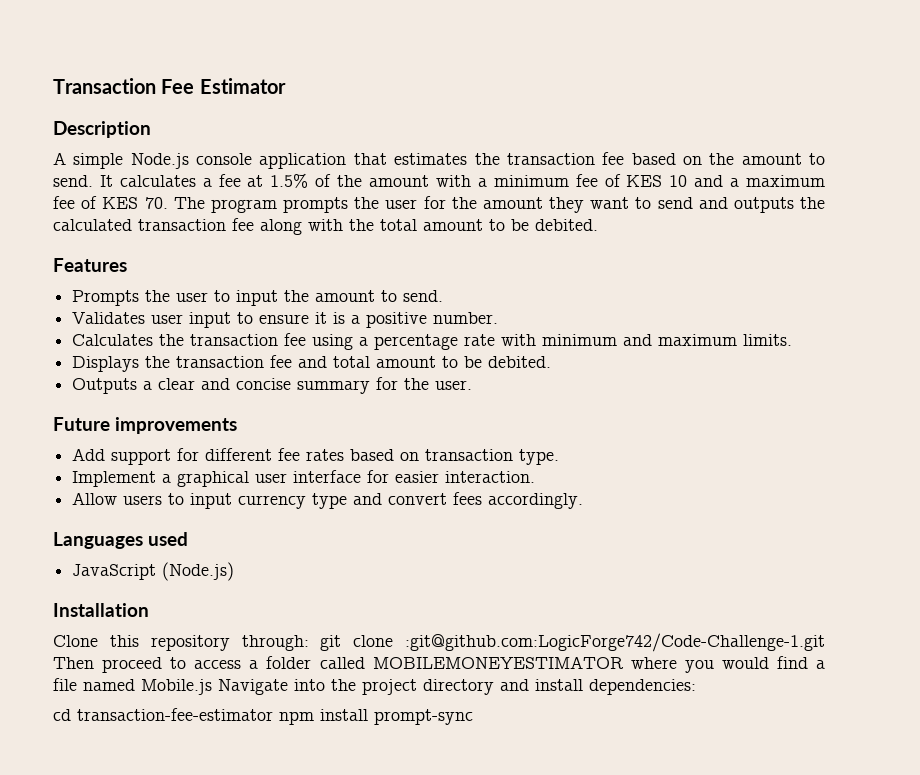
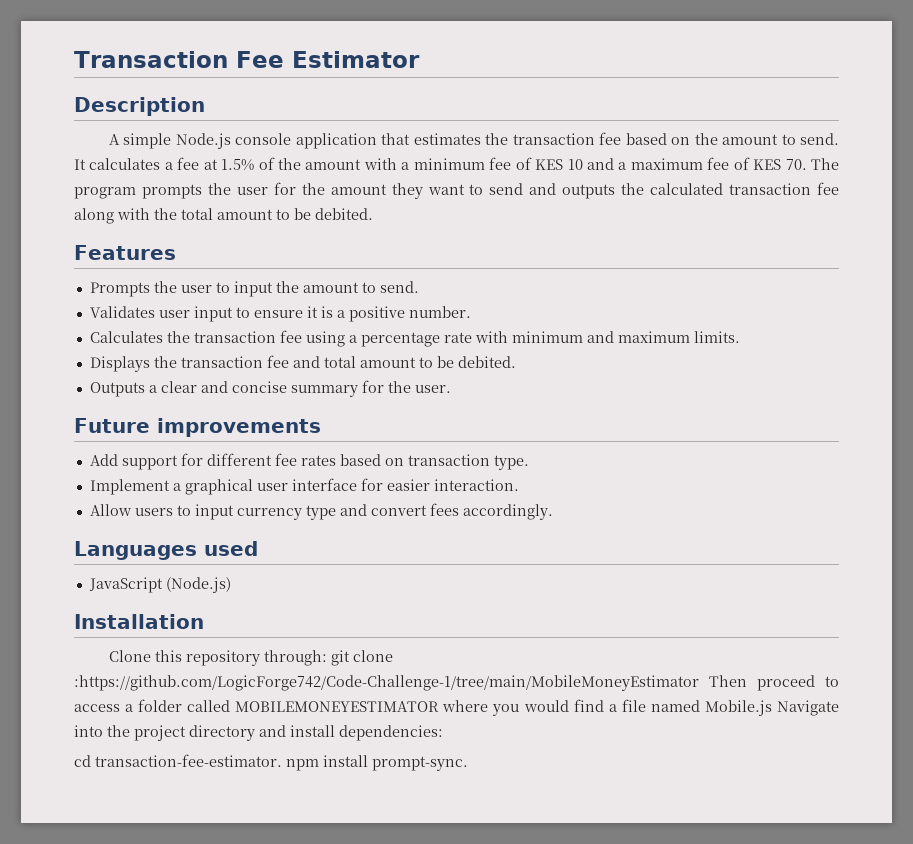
- Clone this repository through: git clone :git@github.com:LogicForge742/Code-Challenge-1.git Then proceed to access a folder called MOBILEMONEYESTIMATOR where you would find a file named Mobile.js Navigate into the project directory and install dependencies:
+ Clone this repository through: git clone :https://github.com/LogicForge742/Code-Challenge-1/tree/main/MobileMoneyEstimator Then proceed to access a folder called MOBILEMONEYESTIMATOR where you would find a file named Mobile.js Navigate into the project directory and install dependencies:
- cd transaction-fee-estimator npm install prompt-sync
+ cd transaction-fee-estimator. npm install prompt-sync.

